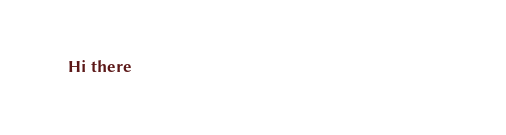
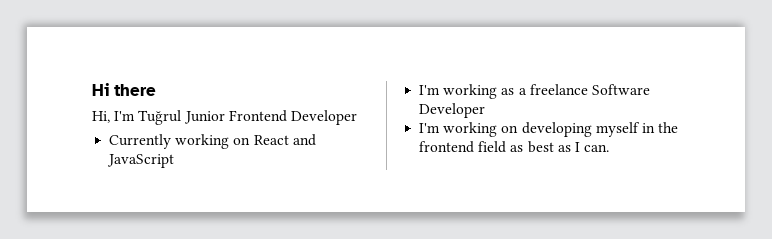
+ Hi, I'm Tuğrul Junior Frontend Developer
+ Currently working on React and JavaScript
+ I'm working as a freelance Software Developer
+ I'm working on developing myself in the frontend field as best as I can.

